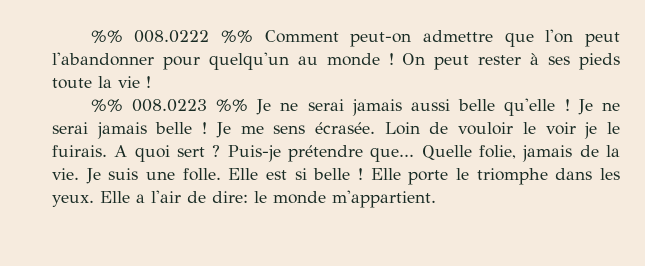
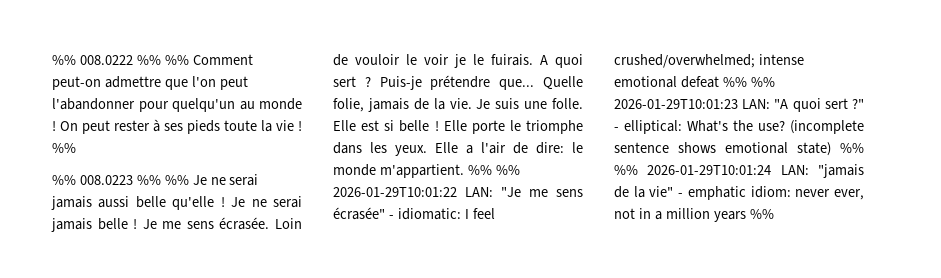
- %% 008.0222 %% Comment peut-on admettre que l'on peut l'abandonner pour quelqu'un au monde !
+ %% 008.0222 %% %% Comment peut-on admettre que l'on peut l'abandonner pour quelqu'un au monde !
- On peut rester à ses pieds toute la vie !
+ On peut rester à ses pieds toute la vie ! %%
- %% 008.0223 %% Je ne serai jamais aussi belle qu'elle !
+ %% 008.0223 %% %% Je ne serai jamais aussi belle qu'elle !
+ %% %% 2026-01-29T10:01:22 LAN: "Je me sens écrasée" - idiomatic: I feel crushed/overwhelmed; intense emotional defeat %% %% 2026-01-29T10:01:23 LAN: "A quoi sert ?" - elliptical: What's the use? (incomplete sentence shows emotional state) %% %% 2026-01-29T10:01:24 LAN: "jamais de la vie" - emphatic idiom: never ever, not in a million years %%

